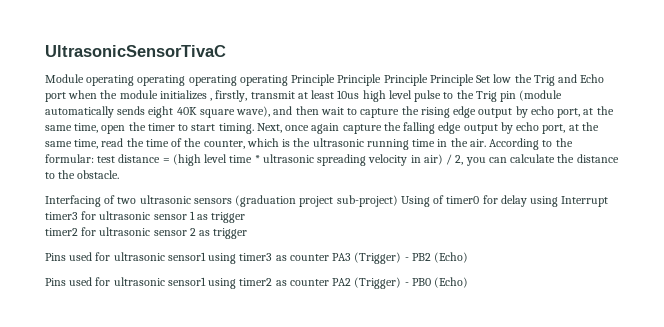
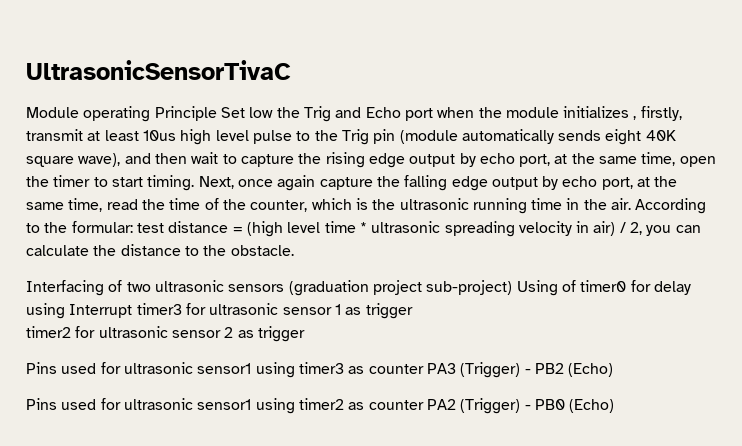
- Module operating operating operating operating Principle Principle Principle Principle Set low the Trig and Echo port when the module initializes , firstly, transmit at least 10us high level pulse to the Trig pin (module automatically sends eight 40K square wave), and then wait to capture the rising edge output by echo port, at the same time, open the timer to start timing.
+ Module operating Principle Set low the Trig and Echo port when the module initializes , firstly, transmit at least 10us high level pulse to the Trig pin (module automatically sends eight 40K square wave), and then wait to capture the rising edge output by echo port, at the same time, open the timer to start timing.

